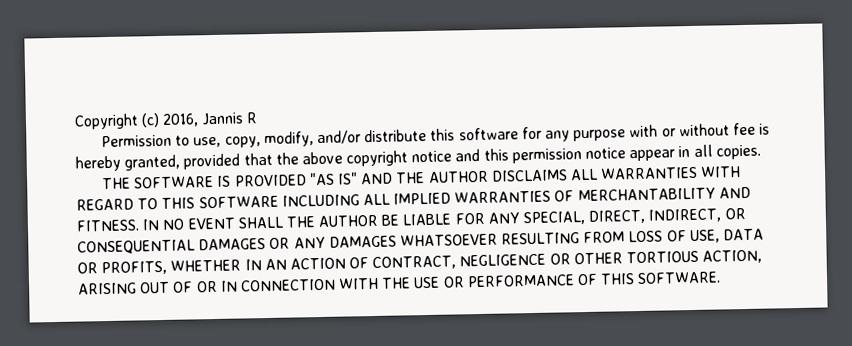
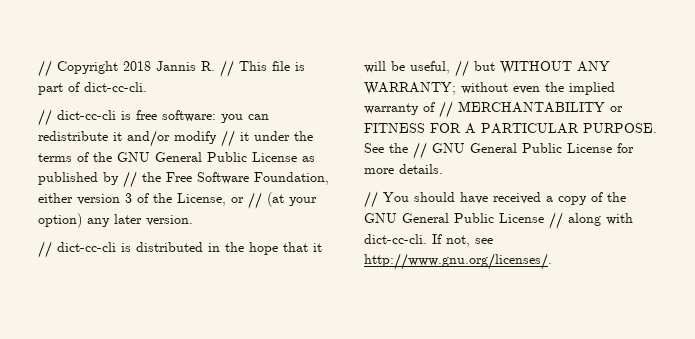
- Copyright (c) 2016, Jannis R
- Permission to use, copy, modify, and/or distribute this software for any purpose with or without fee is hereby granted, provided that the above copyright notice and this permission notice appear in all copies.
- THE SOFTWARE IS PROVIDED "AS IS" AND THE AUTHOR DISCLAIMS ALL WARRANTIES WITH REGARD TO THIS SOFTWARE INCLUDING ALL IMPLIED WARRANTIES OF MERCHANTABILITY AND FITNESS. IN NO EVENT SHALL THE AUTHOR BE LIABLE FOR ANY SPECIAL, DIRECT, INDIRECT, OR CONSEQUENTIAL DAMAGES OR ANY DAMAGES WHATSOEVER RESULTING FROM LOSS OF USE, DATA OR PROFITS, WHETHER IN AN ACTION OF CONTRACT, NEGLIGENCE OR OTHER TORTIOUS ACTION, ARISING OUT OF OR IN CONNECTION WITH THE USE OR PERFORMANCE OF THIS SOFTWARE.
+ // Copyright 2018 Jannis R. // This file is part of dict-cc-cli.
+ // dict-cc-cli is free software: you can redistribute it and/or modify // it under the terms of the GNU General Public License as published by // the Free Software Foundation, either version 3 of the License, or // (at your option) any later version.
+ // dict-cc-cli is distributed in the hope that it will be useful, // but WITHOUT ANY WARRANTY; without even the implied warranty of // MERCHANTABILITY or FITNESS FOR A PARTICULAR PURPOSE. See the // GNU General Public License for more details.
+ // You should have received a copy of the GNU General Public License // along with dict-cc-cli. If not, see http://www.gnu.org/licenses/.

